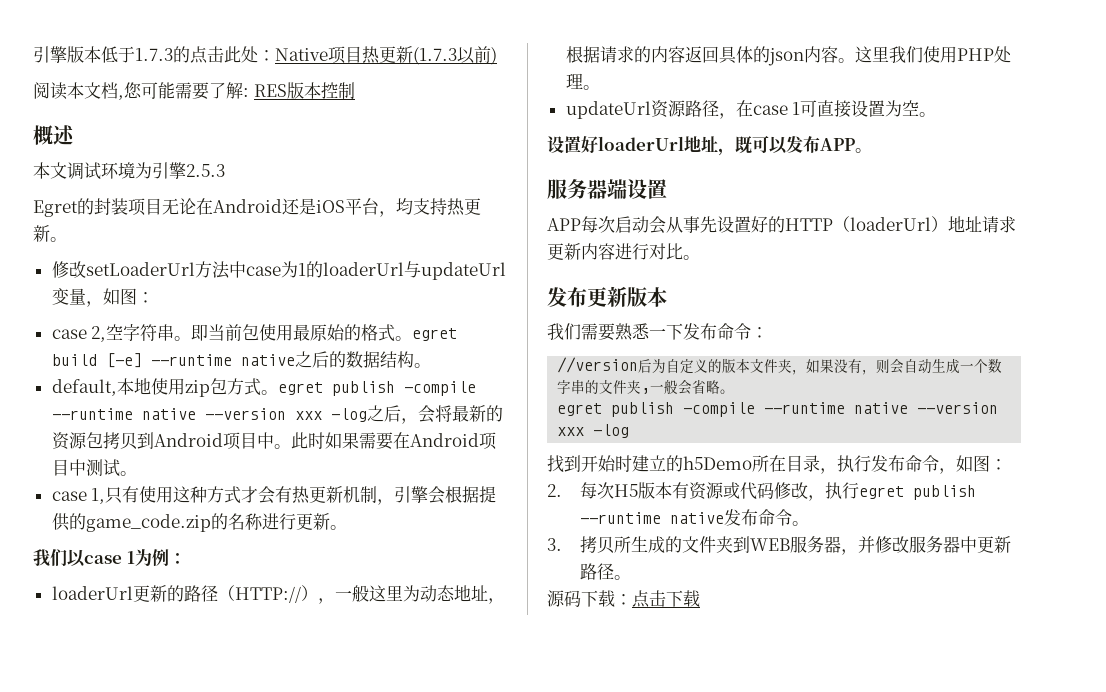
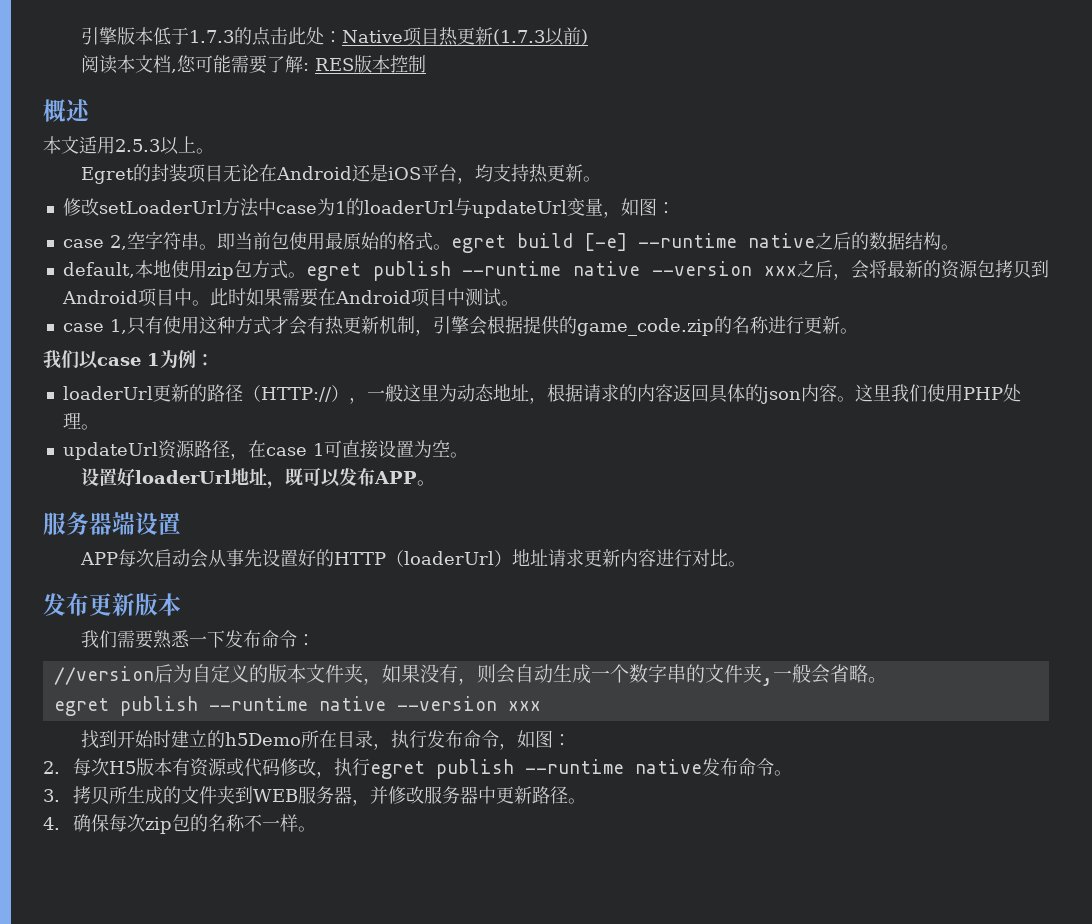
- 本文调试环境为引擎2.5.3
+ 本文适用2.5.3以上。
- default,本地使用zip包方式。egret publish -compile --runtime native --version xxx -log之后，会将最新的资源包拷贝到Android项目中。
+ default,本地使用zip包方式。egret publish --runtime native --version xxx之后，会将最新的资源包拷贝到Android项目中。
  //version后为自定义的版本文件夹，如果没有，则会自动生成一个数字串的文件夹,一般会省略。
- egret publish -compile --runtime native --version xxx -log
+ egret publish --runtime native --version xxx
- 源码下载：点击下载
+ 4.确保每次zip包的名称不一样。

